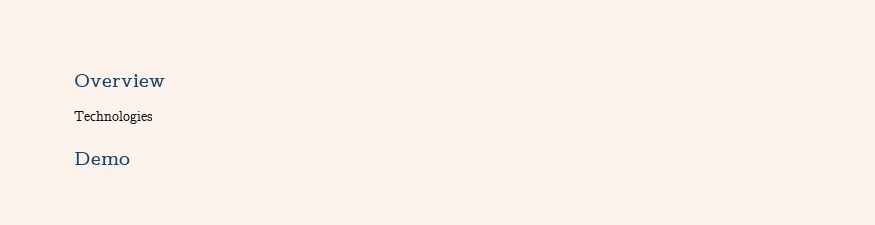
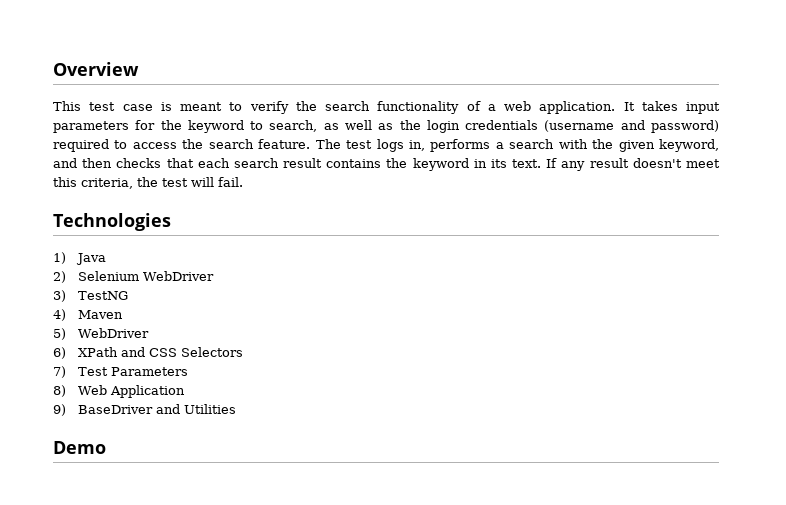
+ This test case is meant to verify the search functionality of a web application. It takes input parameters for the keyword to search, as well as the login credentials (username and password) required to access the search feature. The test logs in, performs a search with the given keyword, and then checks that each search result contains the keyword in its text. If any result doesn't meet this criteria, the test will fail.
  Technologies
+ 1) Java
+ 2) Selenium WebDriver
+ 3) TestNG
+ 4) Maven
+ 5) WebDriver
+ 6) XPath and CSS Selectors
+ 7) Test Parameters
+ 8) Web Application
+ 9) BaseDriver and Utilities

